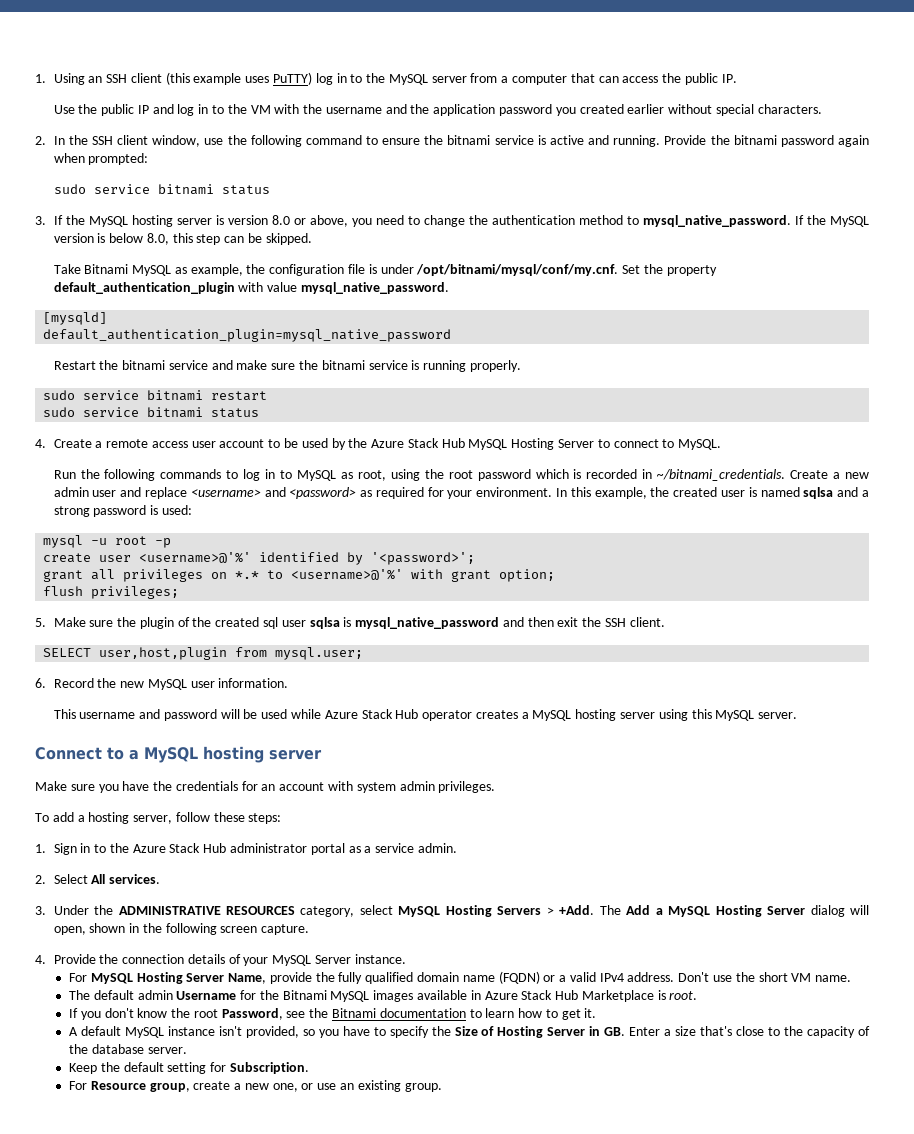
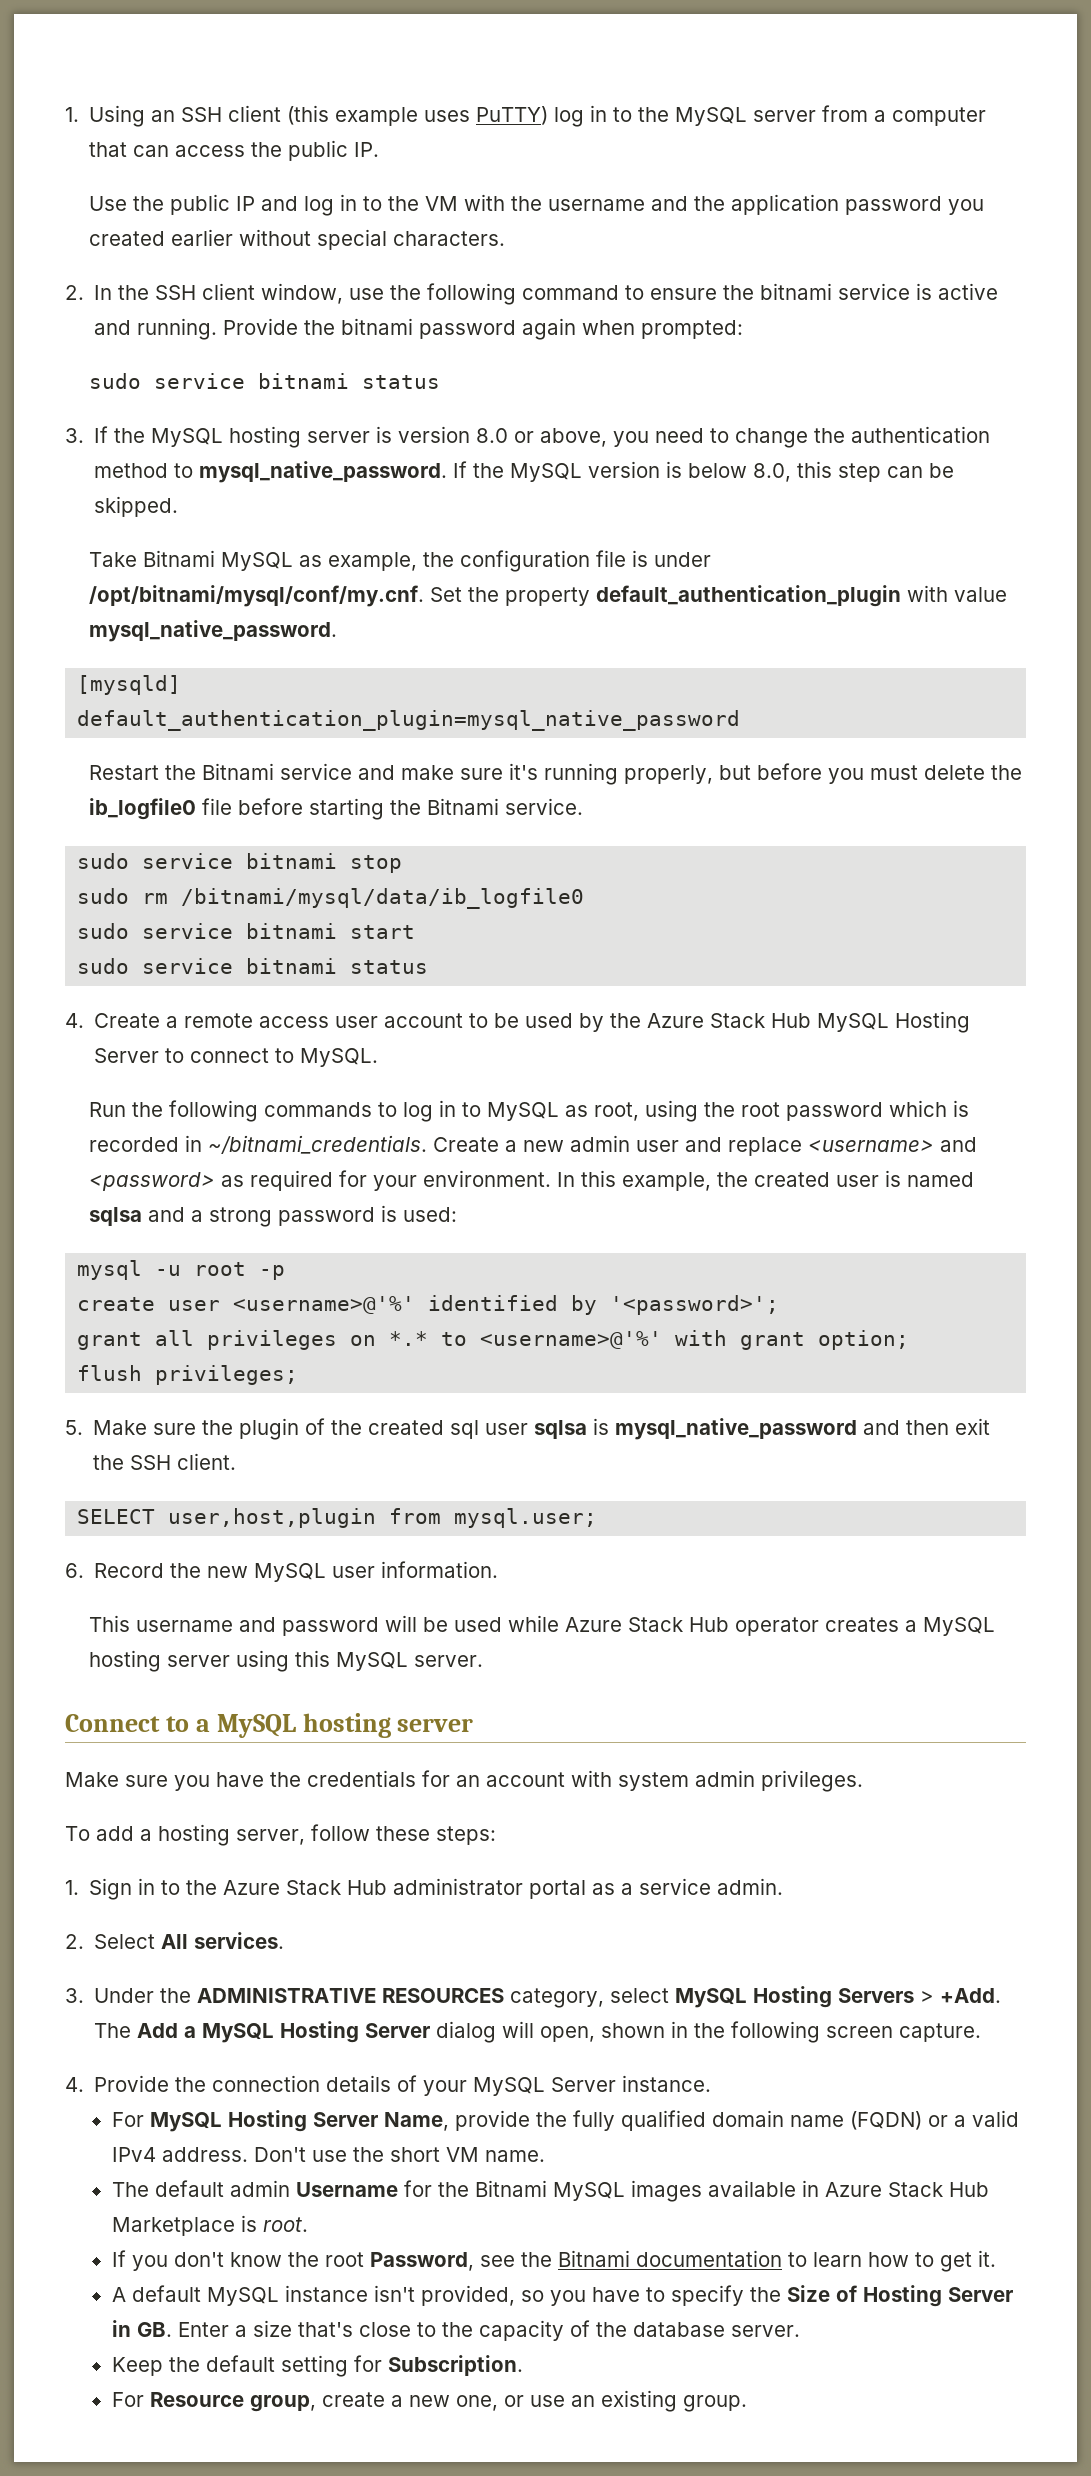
- Restart the bitnami service and make sure the bitnami service is running properly.
- sudo service bitnami restart
+ Restart the Bitnami service and make sure it's running properly, but before you must delete the ib_logfile0 file before starting the Bitnami service.
+ sudo service bitnami stop
+ sudo rm /bitnami/mysql/data/ib_logfile0
+ sudo service bitnami start

